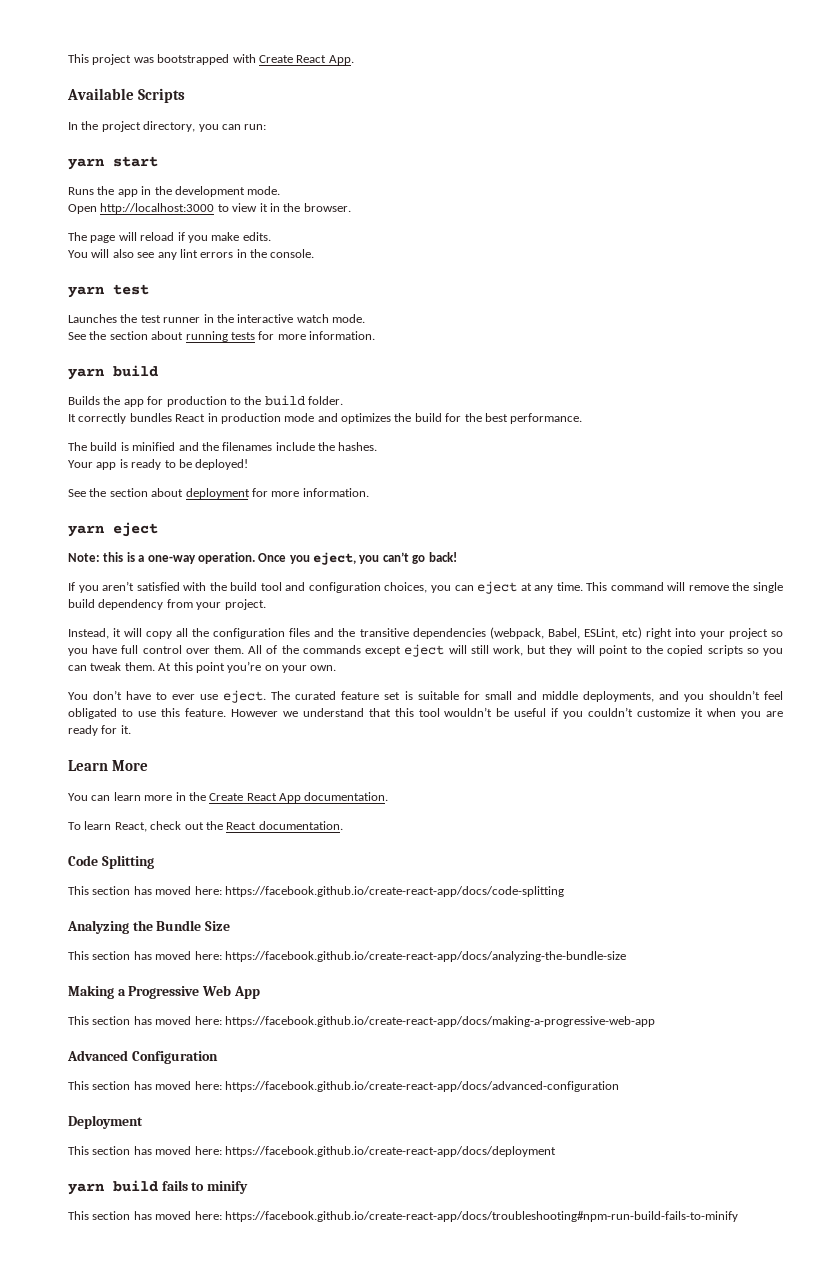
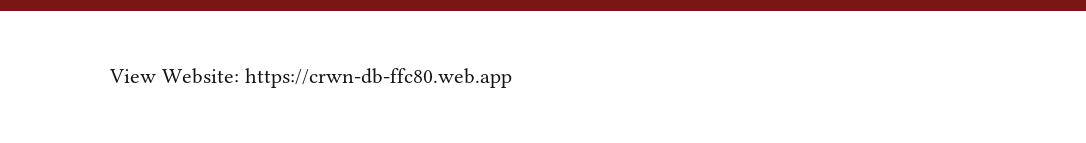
- This project was bootstrapped with Create React App.
- Available Scripts
- In the project directory, you can run:
- yarn start
- Runs the app in the development mode.
- Open http://localhost:3000 to view it in the browser.
- The page will reload if you make edits.
- You will also see any lint errors in the console.
- yarn test
- Launches the test runner in the interactive watch mode.
- See the section about running tests for more information.
- yarn build
- Builds the app for production to the build folder.
- It correctly bundles React in production mode and optimizes the build for the best performance.
- The build is minified and the filenames include the hashes.
- Your app is ready to be deployed!
- See the section about deployment for more information.
- yarn eject
- Note: this is a one-way operation. Once you eject, you can’t go back!
- If you aren’t satisfied with the build tool and configuration choices, you can eject at any time. This command will remove the single build dependency from your project.
- Instead, it will copy all the configuration files and the transitive dependencies (webpack, Babel, ESLint, etc) right into your project so you have full control over them. All of the commands except eject will still work, but they will point to the copied scripts so you can tweak them. At this point you’re on your own.
- You don’t have to ever use eject. The curated feature set is suitable for small and middle deployments, and you shouldn’t feel obligated to use this feature. However we understand that this tool wouldn’t be useful if you couldn’t customize it when you are ready for it.
- Learn More
- You can learn more in the Create React App documentation.
- To learn React, check out the React documentation.
- Code Splitting
- This section has moved here: https://facebook.github.io/create-react-app/docs/code-splitting
- Analyzing the Bundle Size
- This section has moved here: https://facebook.github.io/create-react-app/docs/analyzing-the-bundle-size
- Making a Progressive Web App
- This section has moved here: https://facebook.github.io/create-react-app/docs/making-a-progressive-web-app
- Advanced Configuration
- This section has moved here: https://facebook.github.io/create-react-app/docs/advanced-configuration
- Deployment
- This section has moved here: https://facebook.github.io/create-react-app/docs/deployment
- yarn build fails to minify
- This section has moved here: https://facebook.github.io/create-react-app/docs/troubleshooting#npm-run-build-fails-to-minify
+ View Website: https://crwn-db-ffc80.web.app

